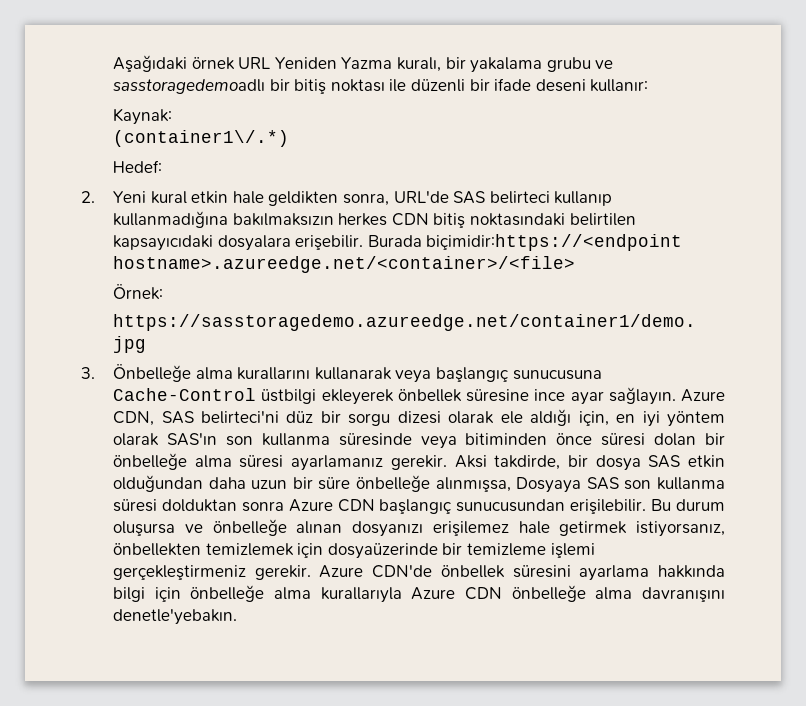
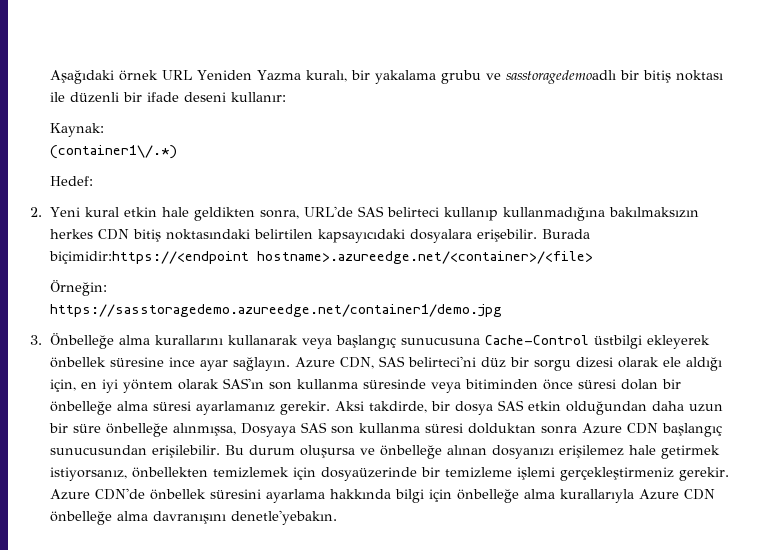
- Örnek:
+ Örneğin:

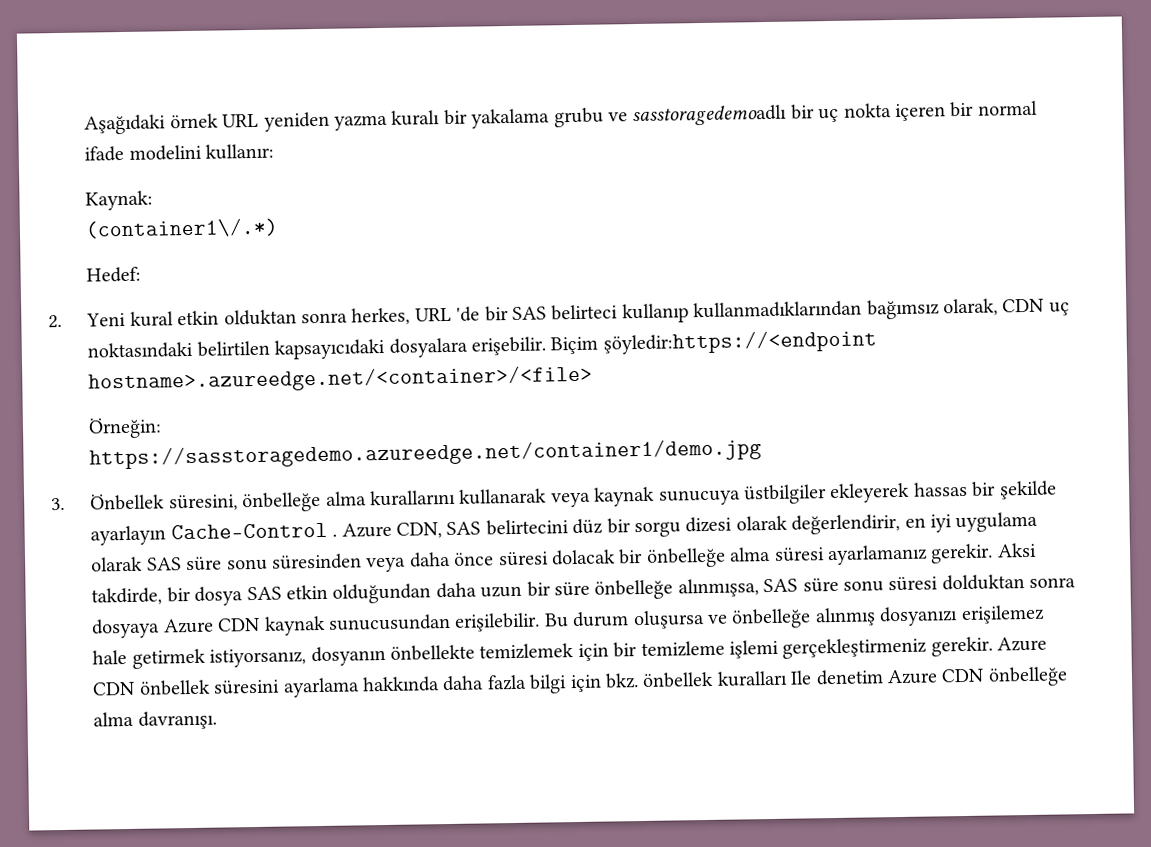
- Aşağıdaki örnek URL Yeniden Yazma kuralı, bir yakalama grubu ve sasstoragedemoadlı bir bitiş noktası ile düzenli bir ifade deseni kullanır:
+ Aşağıdaki örnek URL yeniden yazma kuralı bir yakalama grubu ve sasstoragedemoadlı bir uç nokta içeren bir normal ifade modelini kullanır:
- 2. Yeni kural etkin hale geldikten sonra, URL'de SAS belirteci kullanıp kullanmadığına bakılmaksızın herkes CDN bitiş noktasındaki belirtilen kapsayıcıdaki dosyalara erişebilir.
+ 2. Yeni kural etkin olduktan sonra herkes, URL 'de bir SAS belirteci kullanıp kullanmadıklarından bağımsız olarak, CDN uç noktasındaki belirtilen kapsayıcıdaki dosyalara erişebilir.
- Burada biçimidir:https://<endpoint hostname>.azureedge.net/<container>/<file>
+ Biçim şöyledir:https://<endpoint hostname>.azureedge.net/<container>/<file>
- 3. Önbelleğe alma kurallarını kullanarak veya başlangıç sunucusuna Cache-Control üstbilgi ekleyerek önbellek süresine ince ayar sağlayın.
+ 3. Önbellek süresini, önbelleğe alma kurallarını kullanarak veya kaynak sunucuya üstbilgiler ekleyerek hassas bir şekilde ayarlayın Cache-Control .
- Azure CDN, SAS belirteci'ni düz bir sorgu dizesi olarak ele aldığı için, en iyi yöntem olarak SAS'ın son kullanma süresinde veya bitiminden önce süresi dolan bir önbelleğe alma süresi ayarlamanız gerekir.
+ Azure CDN, SAS belirtecini düz bir sorgu dizesi olarak değerlendirir, en iyi uygulama olarak SAS süre sonu süresinden veya daha önce süresi dolacak bir önbelleğe alma süresi ayarlamanız gerekir.
- Aksi takdirde, bir dosya SAS etkin olduğundan daha uzun bir süre önbelleğe alınmışsa, Dosyaya SAS son kullanma süresi dolduktan sonra Azure CDN başlangıç sunucusundan erişilebilir.
+ Aksi takdirde, bir dosya SAS etkin olduğundan daha uzun bir süre önbelleğe alınmışsa, SAS süre sonu süresi dolduktan sonra dosyaya Azure CDN kaynak sunucusundan erişilebilir.
- Bu durum oluşursa ve önbelleğe alınan dosyanızı erişilemez hale getirmek istiyorsanız, önbellekten temizlemek için dosyaüzerinde bir temizleme işlemi gerçekleştirmeniz gerekir.
+ Bu durum oluşursa ve önbelleğe alınmış dosyanızı erişilemez hale getirmek istiyorsanız, dosyanın önbellekte temizlemek için bir temizleme işlemi gerçekleştirmeniz gerekir.
- Azure CDN'de önbellek süresini ayarlama hakkında bilgi için önbelleğe alma kurallarıyla Azure CDN önbelleğe alma davranışını denetle'yebakın.
+ Azure CDN önbellek süresini ayarlama hakkında daha fazla bilgi için bkz. önbellek kuralları Ile denetim Azure CDN önbelleğe alma davranışı.

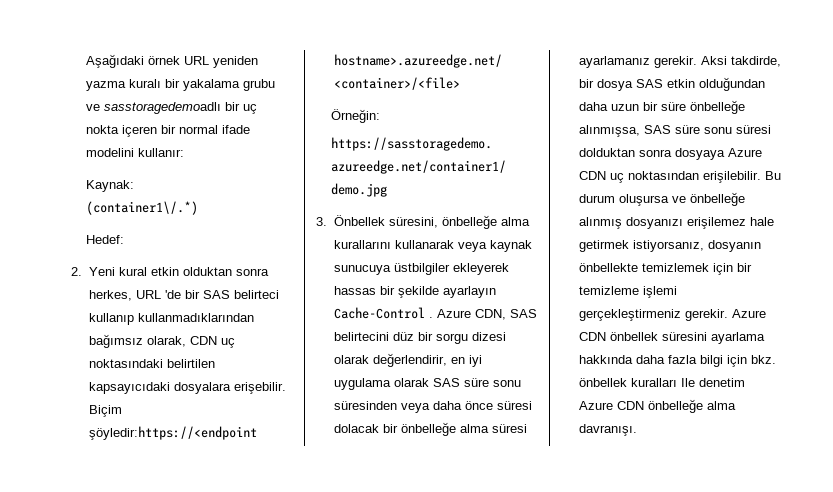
- Aksi takdirde, bir dosya SAS etkin olduğundan daha uzun bir süre önbelleğe alınmışsa, SAS süre sonu süresi dolduktan sonra dosyaya Azure CDN kaynak sunucusundan erişilebilir.
+ Aksi takdirde, bir dosya SAS etkin olduğundan daha uzun bir süre önbelleğe alınmışsa, SAS süre sonu süresi dolduktan sonra dosyaya Azure CDN uç noktasından erişilebilir.

